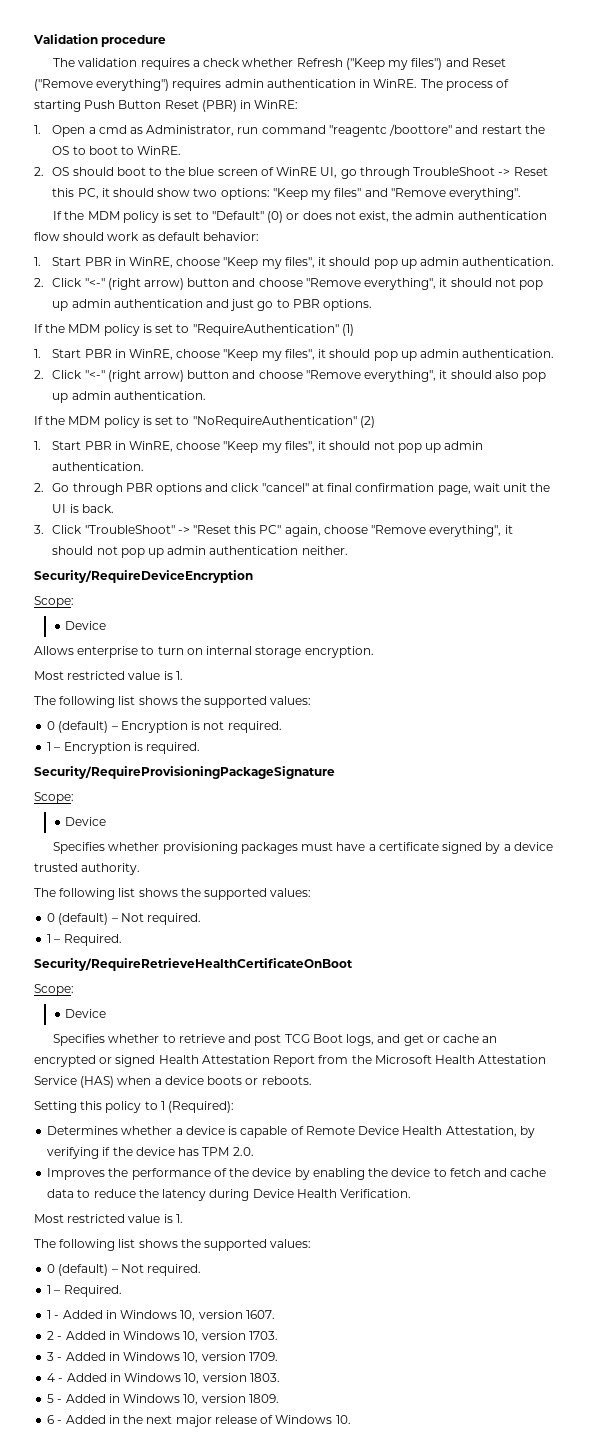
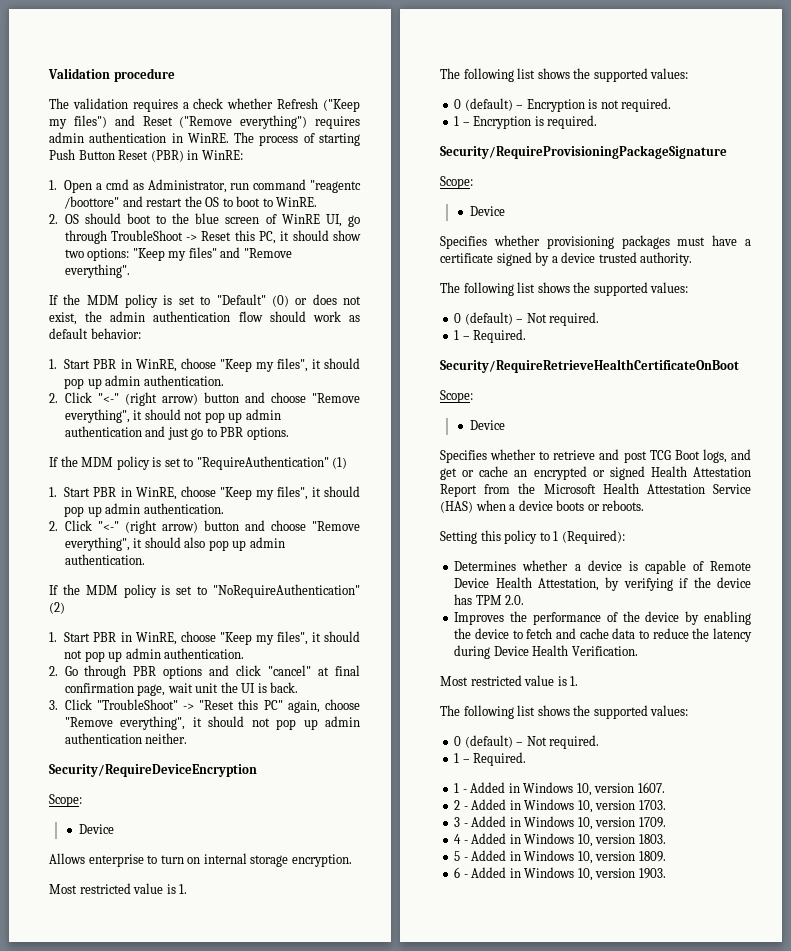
- 6 - Added in the next major release of Windows 10.
+ 6 - Added in Windows 10, version 1903.

